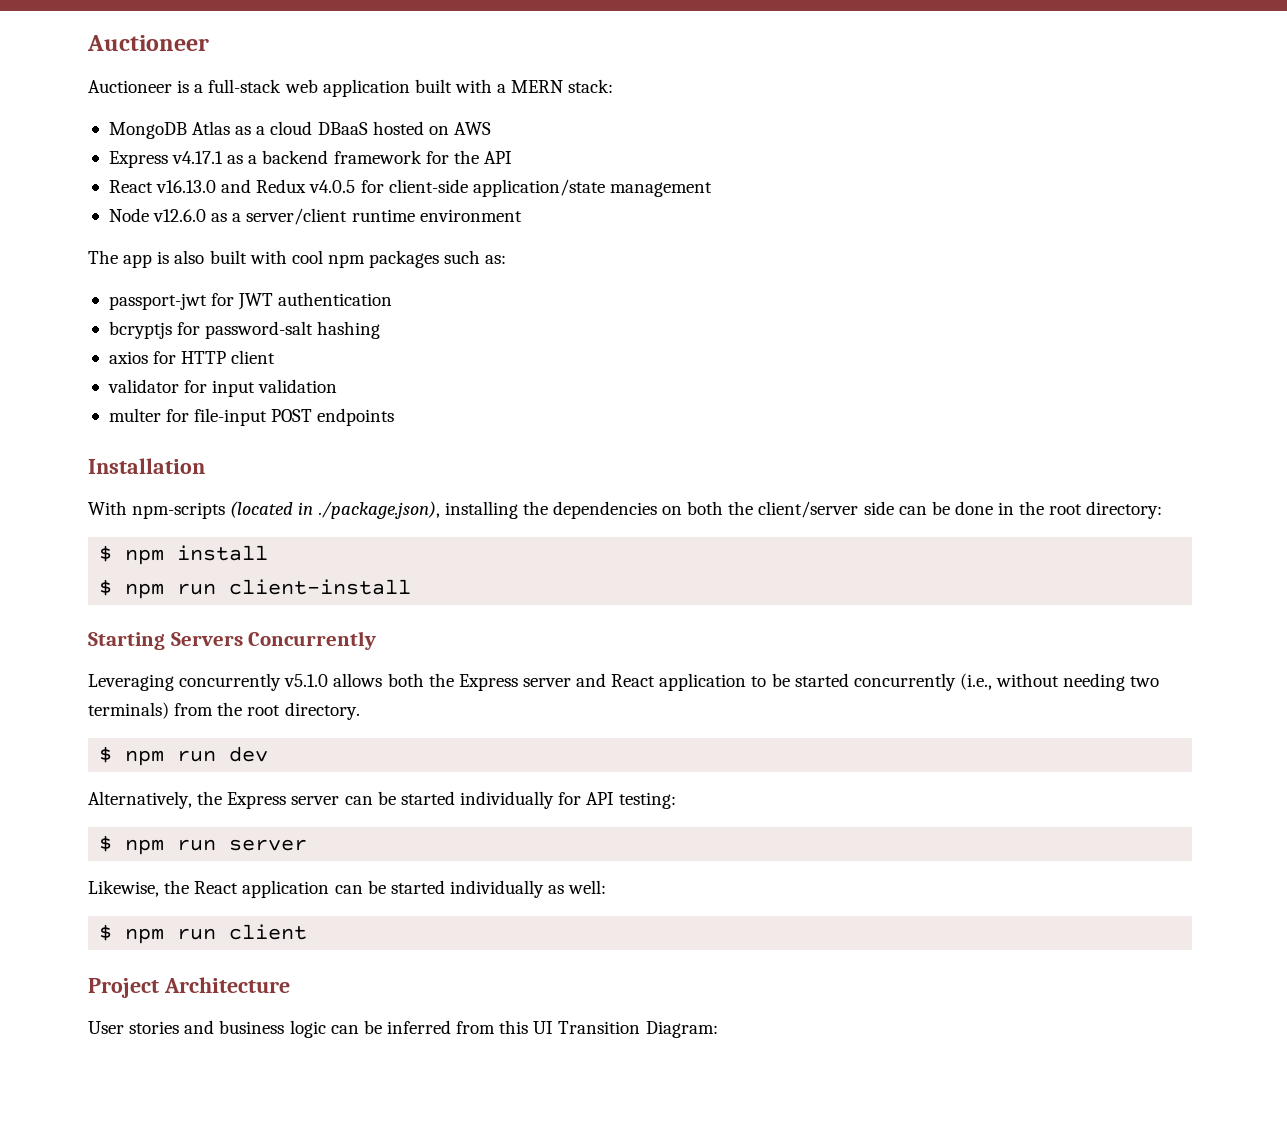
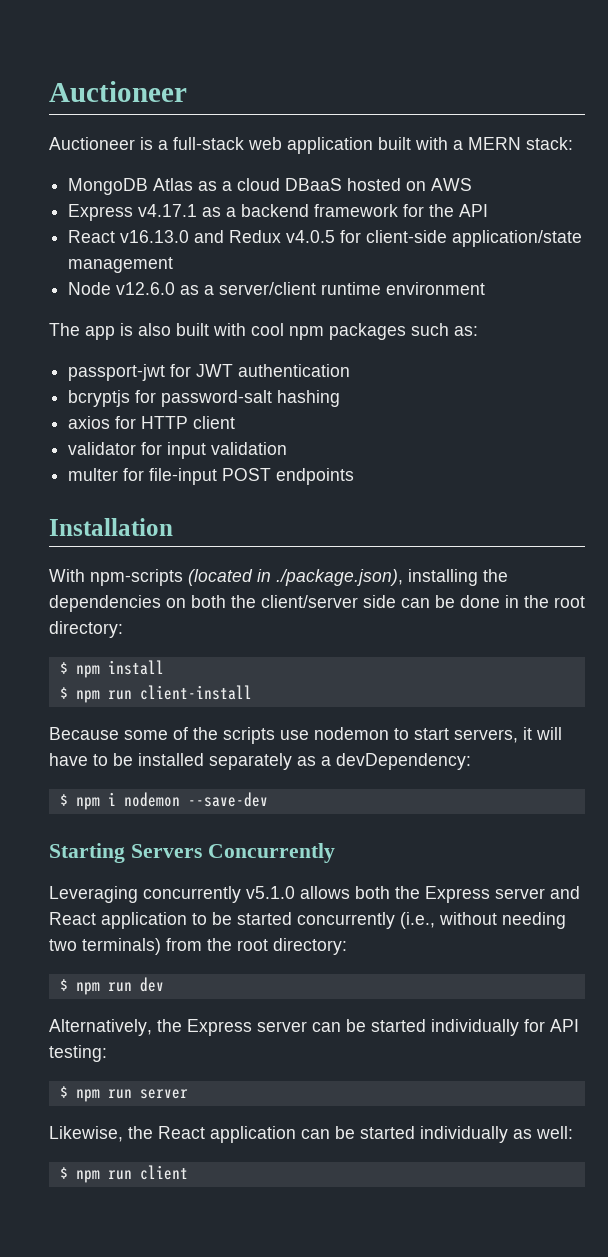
+ Because some of the scripts use nodemon to start servers, it will have to be installed separately as a devDependency:
+ $ npm i nodemon --save-dev
- Leveraging concurrently v5.1.0 allows both the Express server and React application to be started concurrently (i.e., without needing two terminals) from the root directory.
+ Leveraging concurrently v5.1.0 allows both the Express server and React application to be started concurrently (i.e., without needing two terminals) from the root directory:
- Project Architecture
- User stories and business logic can be inferred from this UI Transition Diagram:

